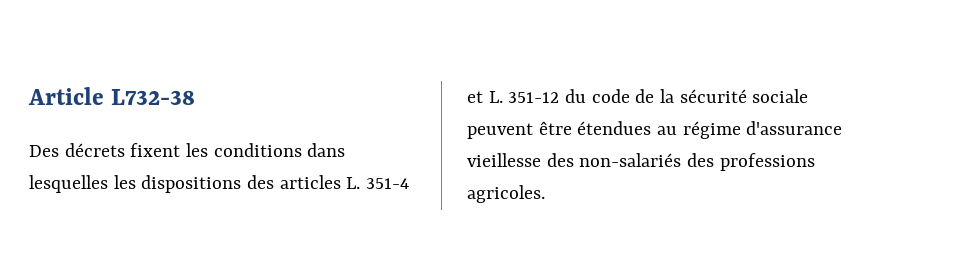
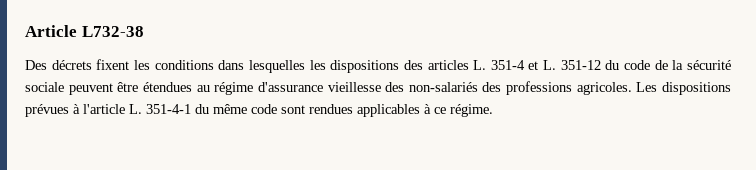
+ Les dispositions prévues à l'article L. 351-4-1 du même code sont rendues applicables à ce régime.

